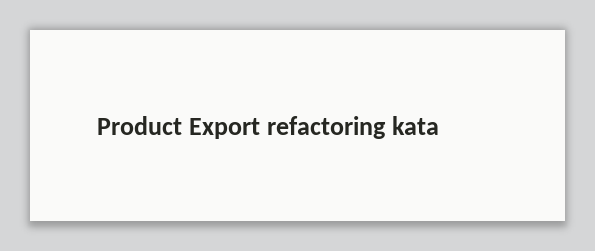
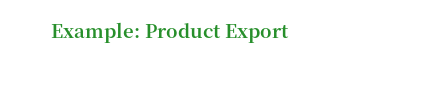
- Product Export refactoring kata
+ Example: Product Export

